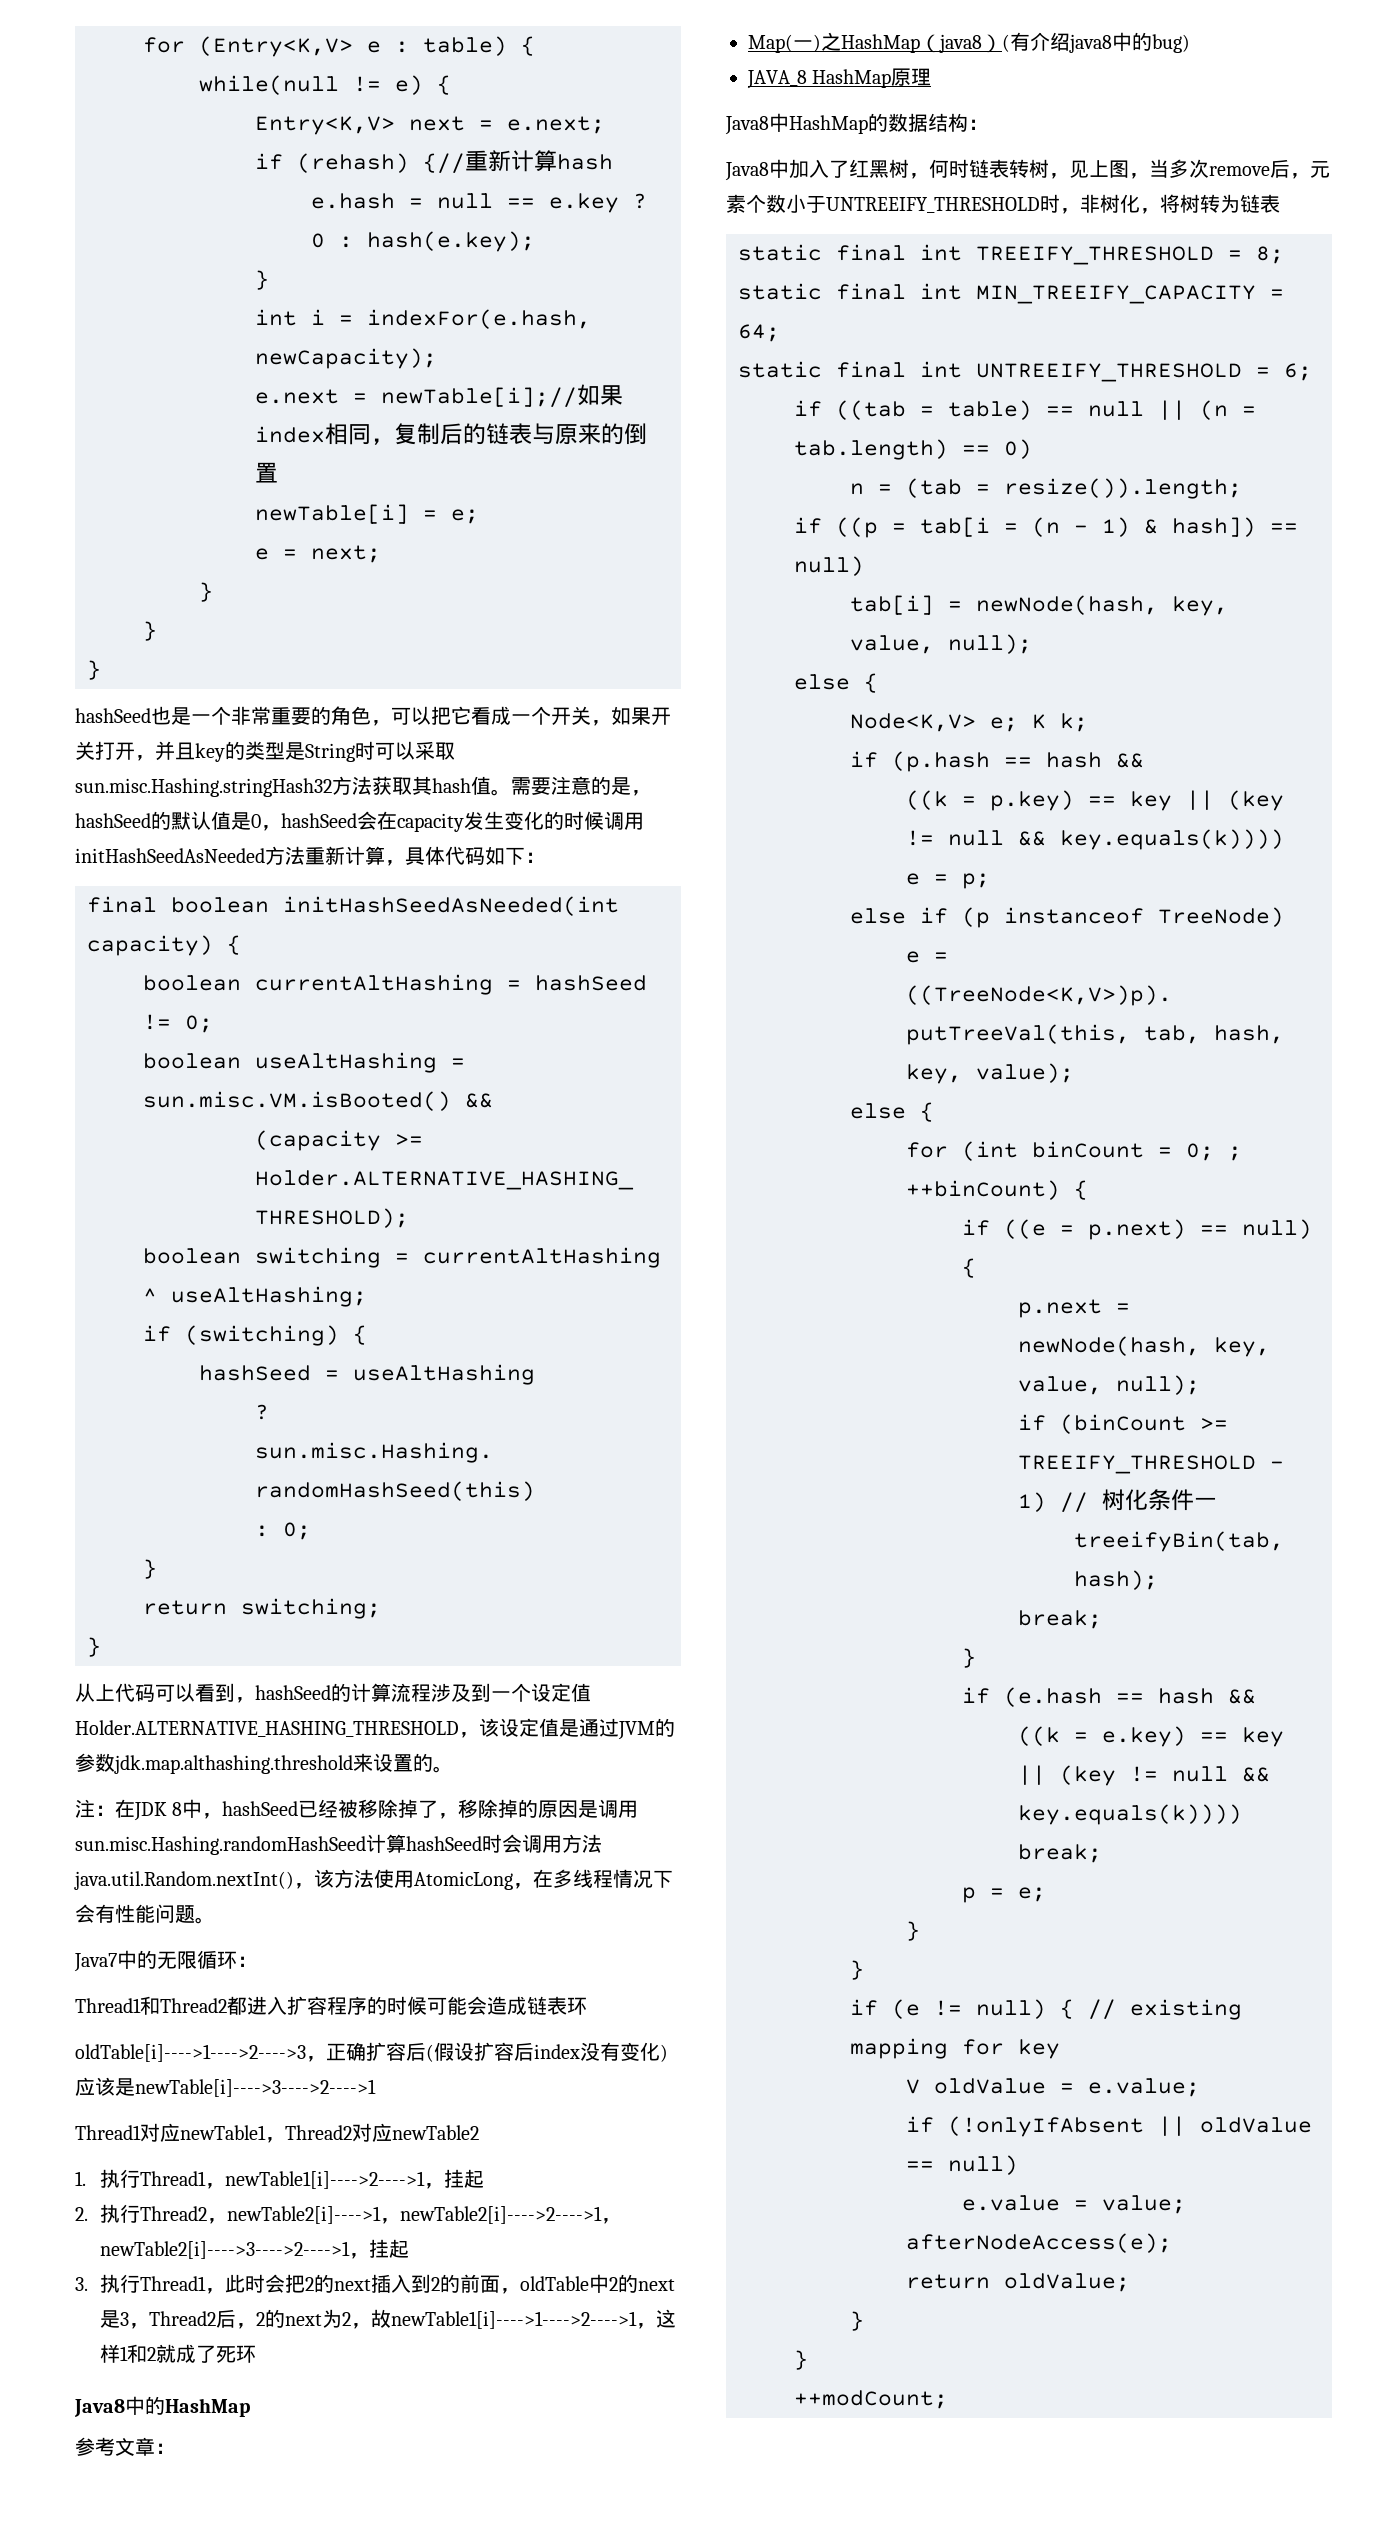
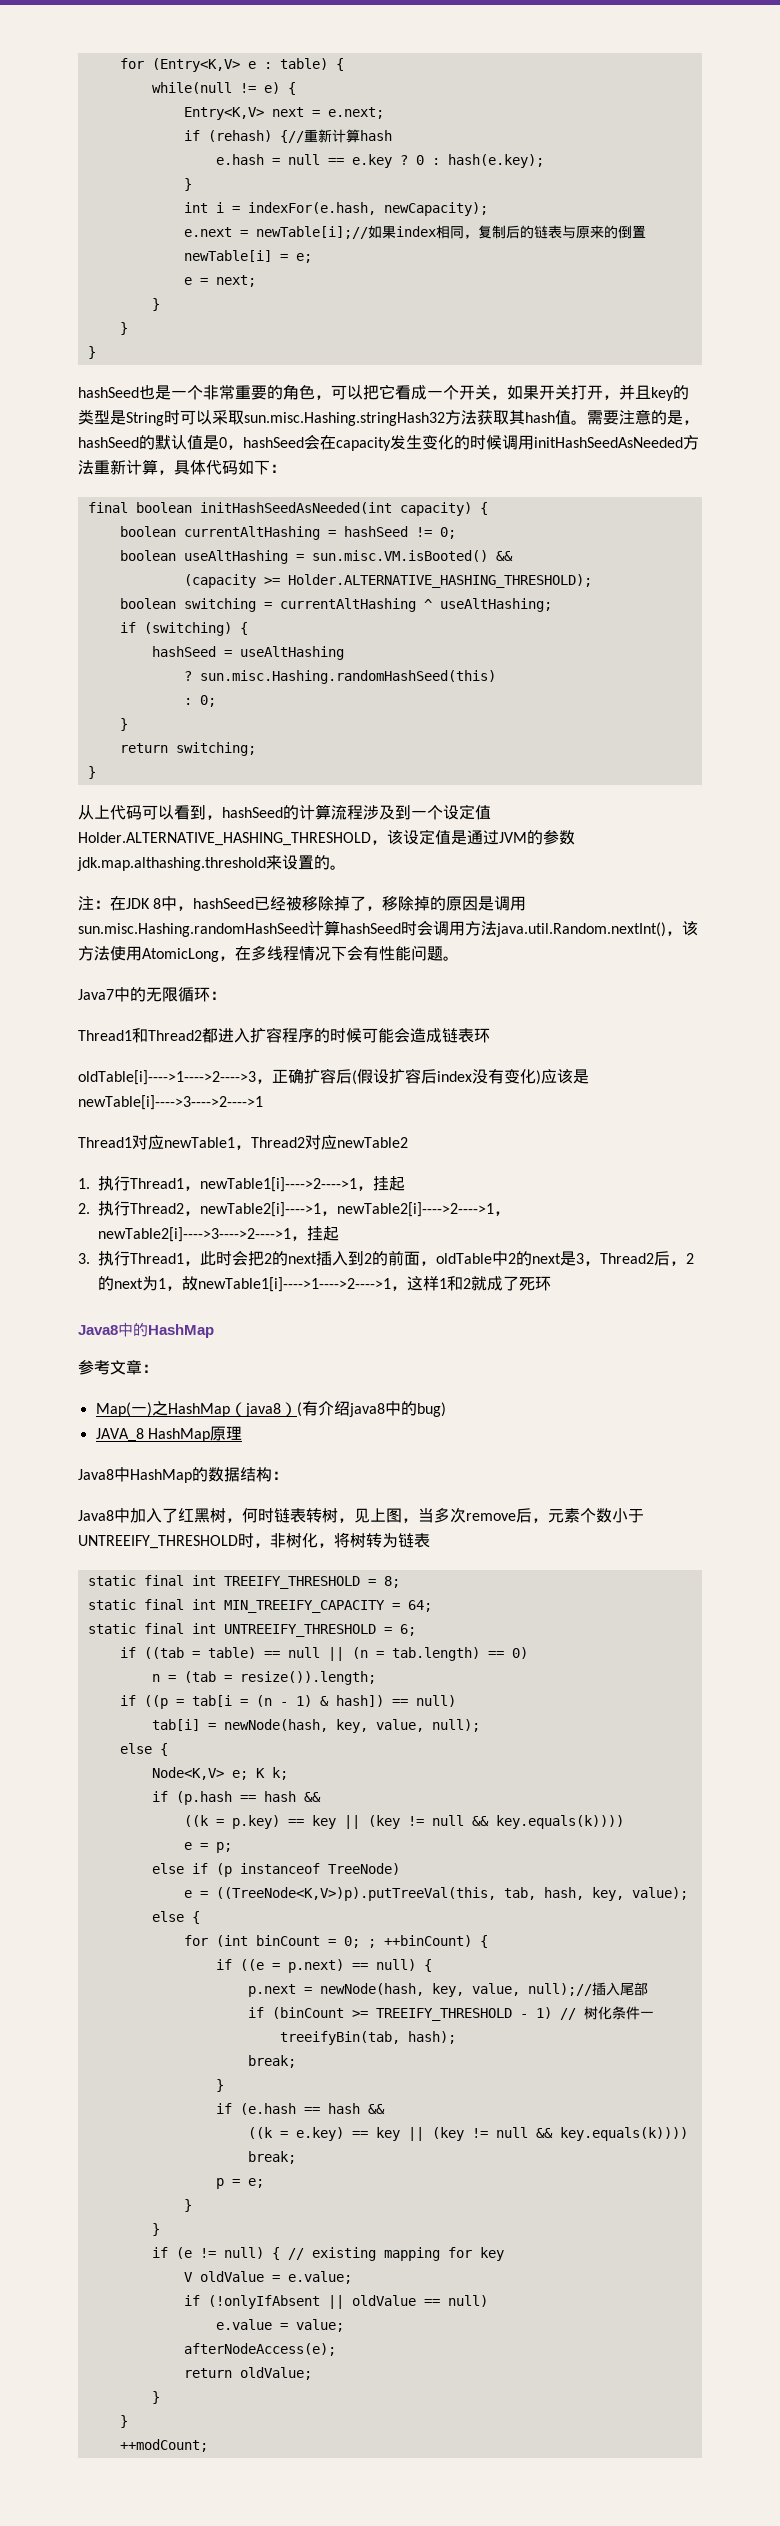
- 3.执行Thread1，此时会把2的next插入到2的前面，oldTable中2的next是3，Thread2后，2的next为2，故newTable1[i]---->1---->2---->1，这样1和2就成了死环
+ 3.执行Thread1，此时会把2的next插入到2的前面，oldTable中2的next是3，Thread2后，2的next为1，故newTable1[i]---->1---->2---->1，这样1和2就成了死环
- p.next = newNode(hash, key, value, null);
+ p.next = newNode(hash, key, value, null);//插入尾部

